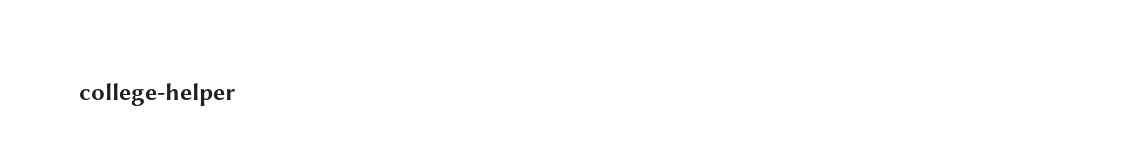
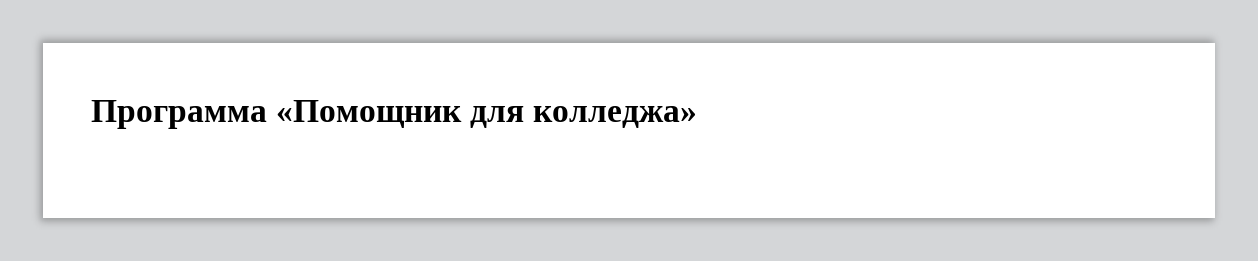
- college-helper
+ Программа «Помощник для колледжа»

